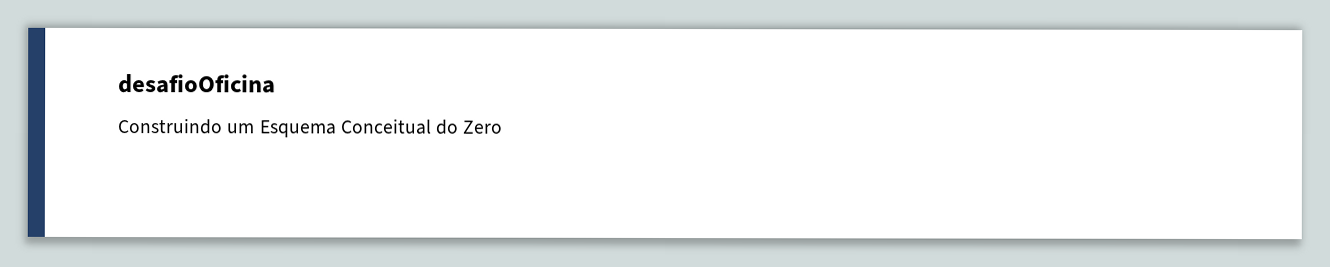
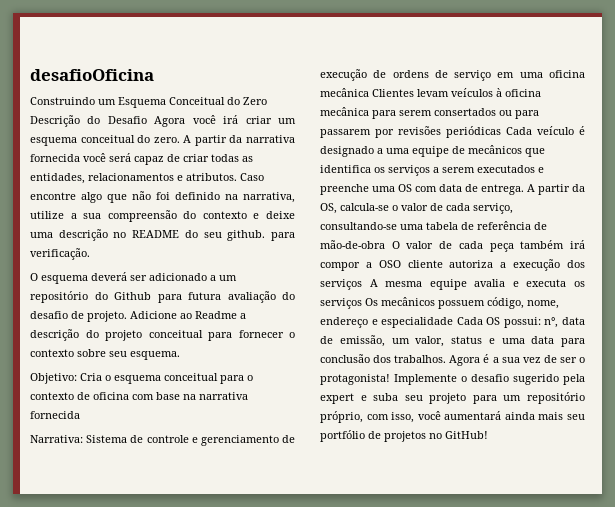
- Construindo um Esquema Conceitual do Zero
+ Construindo um Esquema Conceitual do Zero Descrição do Desafio Agora você irá criar um esquema conceitual do zero. A partir da narrativa fornecida você será capaz de criar todas as entidades, relacionamentos e atributos. Caso encontre algo que não foi definido na narrativa, utilize a sua compreensão do contexto e deixe uma descrição no README do seu github. para verificação.
+ O esquema deverá ser adicionado a um repositório do Github para futura avaliação do desafio de projeto. Adicione ao Readme a descrição do projeto conceitual para fornecer o contexto sobre seu esquema.
+ Objetivo: Cria o esquema conceitual para o contexto de oficina com base na narrativa fornecida
+ Narrativa: Sistema de controle e gerenciamento de execução de ordens de serviço em uma oficina mecânica Clientes levam veículos à oficina mecânica para serem consertados ou para passarem por revisões periódicas Cada veículo é designado a uma equipe de mecânicos que identifica os serviços a serem executados e preenche uma OS com data de entrega. A partir da OS, calcula-se o valor de cada serviço, consultando-se uma tabela de referência de mão-de-obra O valor de cada peça também irá compor a OSO cliente autoriza a execução dos serviços A mesma equipe avalia e executa os serviços Os mecânicos possuem código, nome, endereço e especialidade Cada OS possui: n°, data de emissão, um valor, status e uma data para conclusão dos trabalhos. Agora é a sua vez de ser o protagonista! Implemente o desafio sugerido pela expert e suba seu projeto para um repositório próprio, com isso, você aumentará ainda mais seu portfólio de projetos no GitHub!

